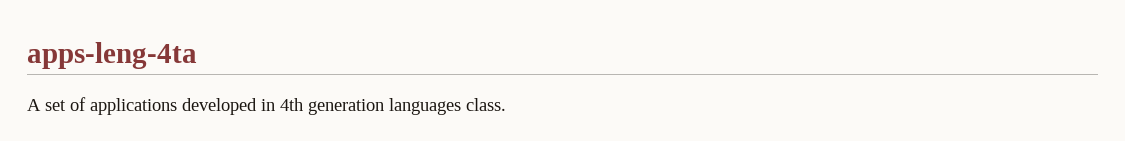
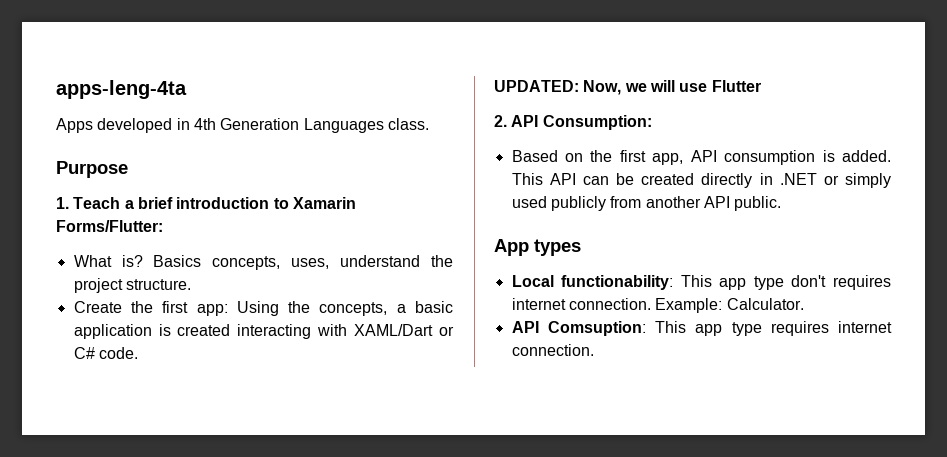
- A set of applications developed in 4th generation languages class.
+ Apps developed in 4th Generation Languages class.
+ Purpose
+ 1. Teach a brief introduction to Xamarin Forms/Flutter:
+ What is? Basics concepts, uses, understand the project structure.
+ Create the first app: Using the concepts, a basic application is created interacting with XAML/Dart or C# code.
+ UPDATED: Now, we will use Flutter
+ 2. API Consumption:
+ Based on the first app, API consumption is added. This API can be created directly in .NET or simply used publicly from another API public.
+ App types
+ Local functionability: This app type don't requires internet connection. Example: Calculator.
+ API Comsuption: This app type requires internet connection.

